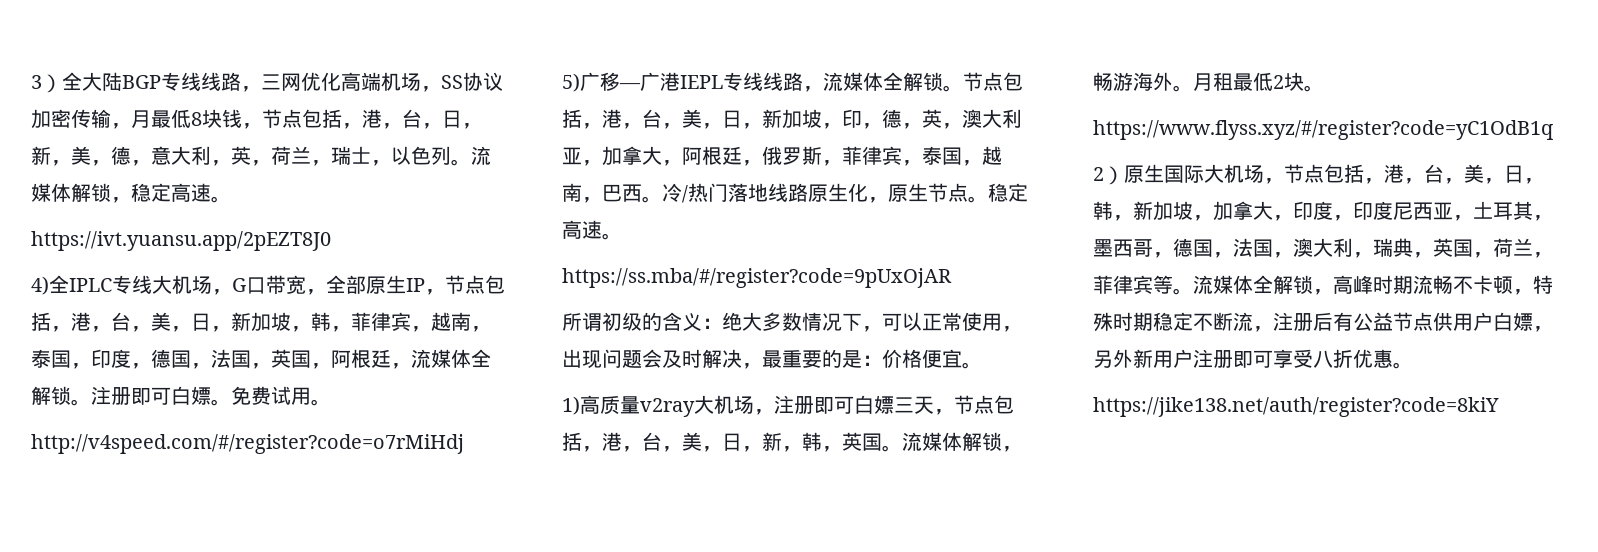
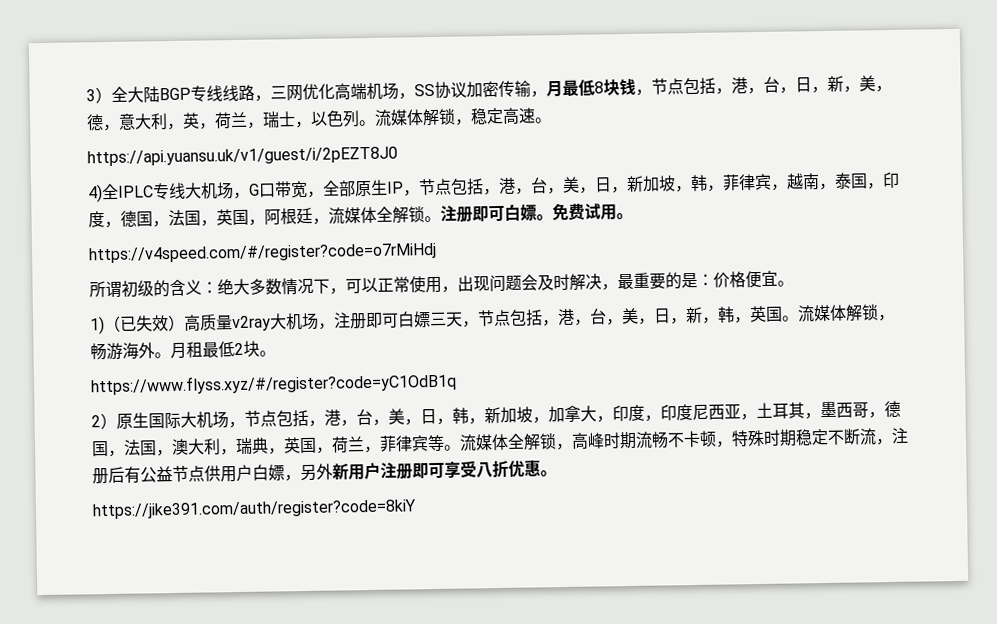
- https://ivt.yuansu.app/2pEZT8J0
+ https://api.yuansu.uk/v1/guest/i/2pEZT8J0
- http://v4speed.com/#/register?code=o7rMiHdj
- 5)广移—广港IEPL专线线路，流媒体全解锁。节点包括，港，台，美，日，新加坡，印，德，英，澳大利亚，加拿大，阿根廷，俄罗斯，菲律宾，泰国，越南，巴西。冷/热门落地线路原生化，原生节点。稳定高速。
- https://ss.mba/#/register?code=9pUxOjAR
+ https://v4speed.com/#/register?code=o7rMiHdj
- 1)高质量v2ray大机场，注册即可白嫖三天，节点包括，港，台，美，日，新，韩，英国。
+ 1)（已失效）高质量v2ray大机场，注册即可白嫖三天，节点包括，港，台，美，日，新，韩，英国。
- https://jike138.net/auth/register?code=8kiY
+ https://jike391.com/auth/register?code=8kiY

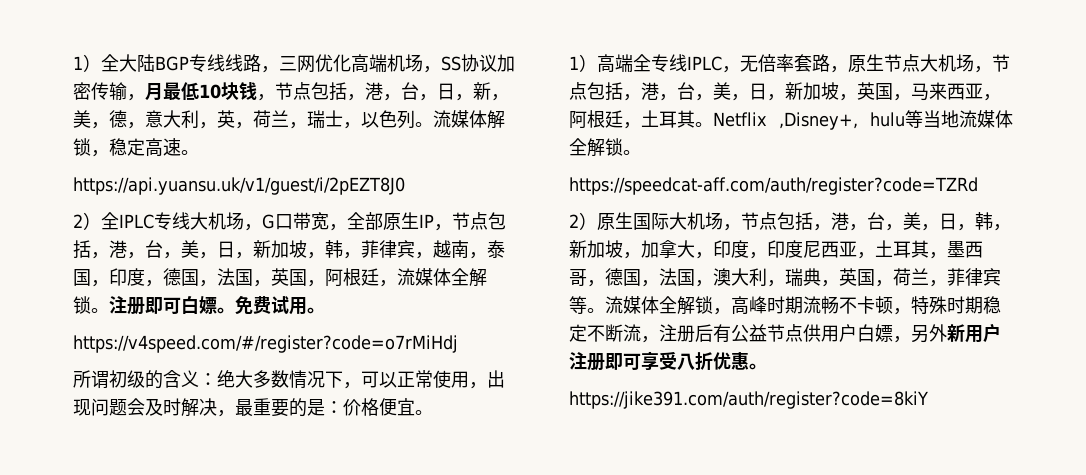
- 3）全大陆BGP专线线路，三网优化高端机场，SS协议加密传输，月最低8块钱，节点包括，港，台，日，新，美，德，意大利，英，荷兰，瑞士，以色列。
+ 1）全大陆BGP专线线路，三网优化高端机场，SS协议加密传输，月最低10块钱，节点包括，港，台，日，新，美，德，意大利，英，荷兰，瑞士，以色列。
- 4)全IPLC专线大机场，G口带宽，全部原生IP，节点包括，港，台，美，日，新加坡，韩，菲律宾，越南，泰国，印度，德国，法国，英国，阿根廷，流媒体全解锁。
+ 2）全IPLC专线大机场，G口带宽，全部原生IP，节点包括，港，台，美，日，新加坡，韩，菲律宾，越南，泰国，印度，德国，法国，英国，阿根廷，流媒体全解锁。
- 1)（已失效）高质量v2ray大机场，注册即可白嫖三天，节点包括，港，台，美，日，新，韩，英国。流媒体解锁，畅游海外。月租最低2块。
- https://www.flyss.xyz/#/register?code=yC1OdB1q
+ 1）高端全专线IPLC，无倍率套路，原生节点大机场，节点包括，港，台，美，日，新加坡，英国，马来西亚，阿根廷，土耳其。Netflix ,Disney+, hulu等当地流媒体全解锁。
+ https://speedcat-aff.com/auth/register?code=TZRd

